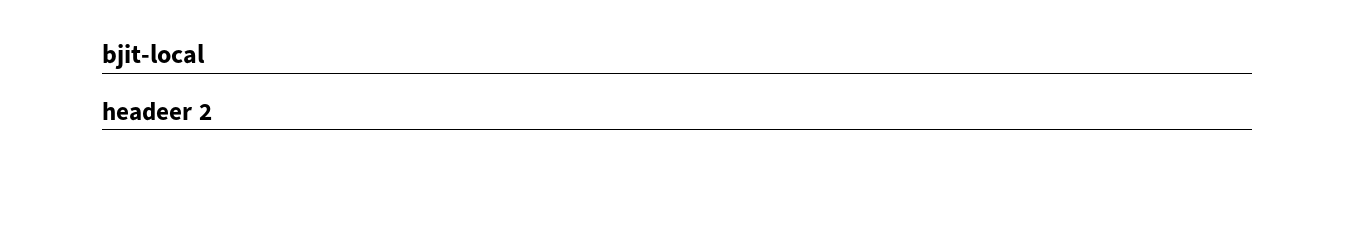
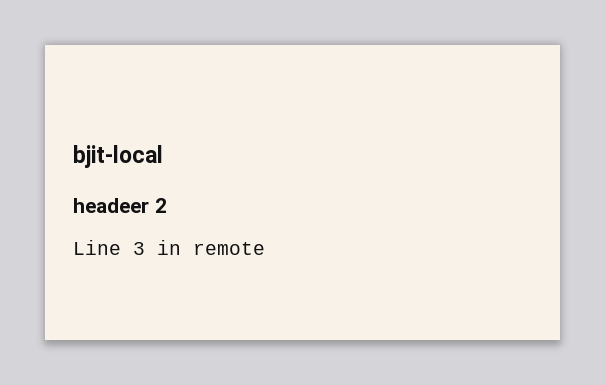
+ Line 3 in remote

